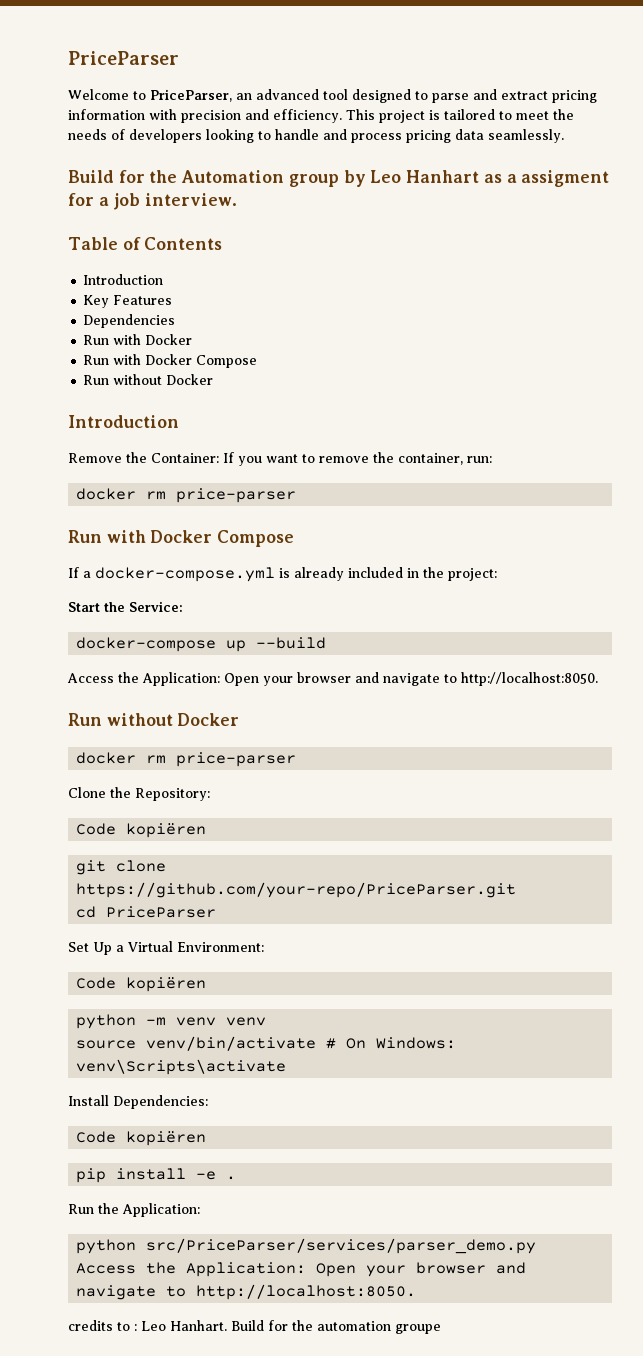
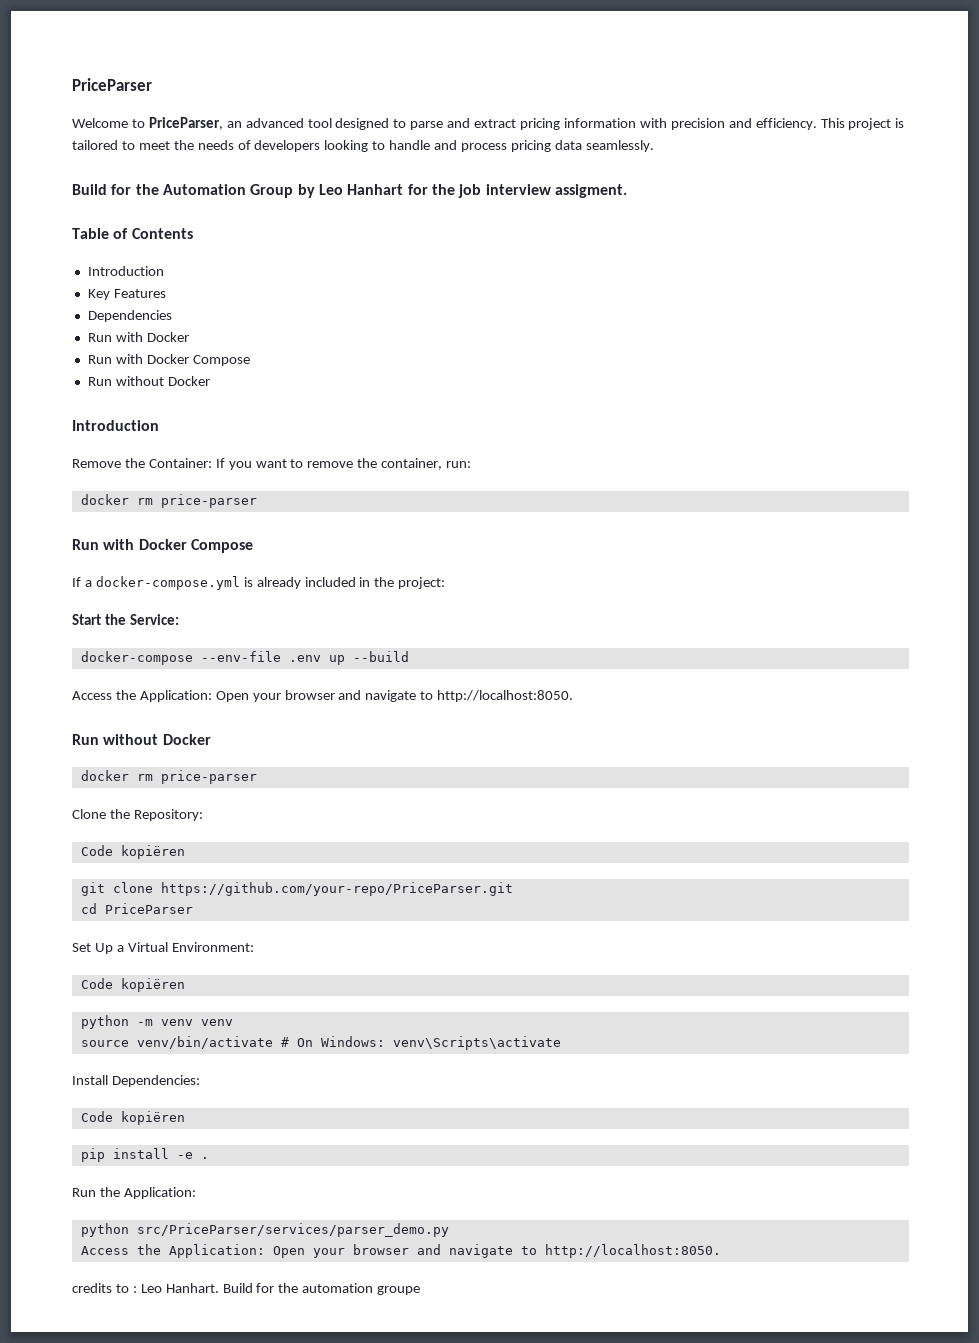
- Build for the Automation group by Leo Hanhart as a assigment for a job interview.
+ Build for the Automation Group by Leo Hanhart for the job interview assigment.
- docker-compose up --build
+ docker-compose --env-file .env up --build

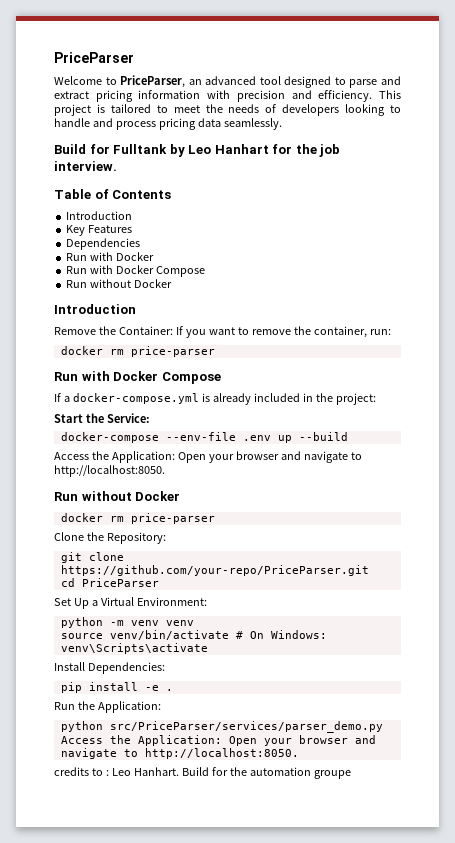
- Build for the Automation Group by Leo Hanhart for the job interview assigment.
+ Build for Fulltank by Leo Hanhart for the job interview.
  Clone the Repository:
- Code kopiëren
  Set Up a Virtual Environment:
- Code kopiëren
  Install Dependencies:
- Code kopiëren

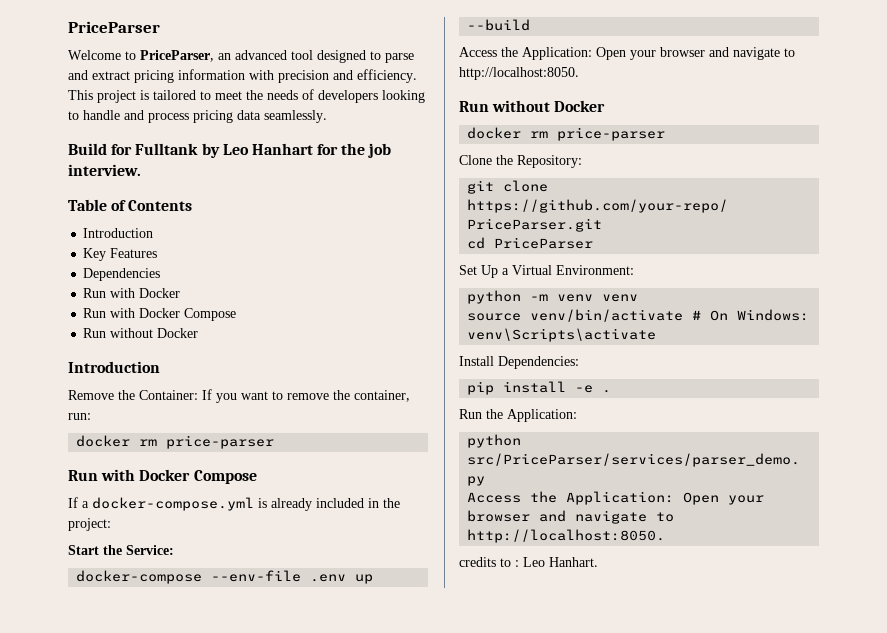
- Build for the automation groupe

